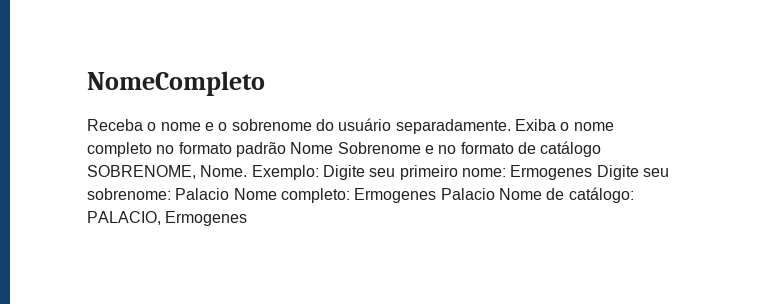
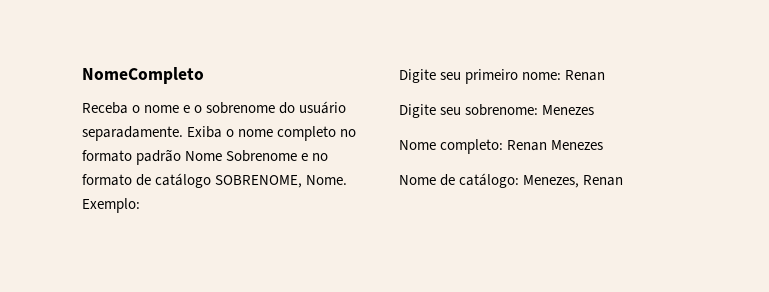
- Exemplo: Digite seu primeiro nome: Ermogenes Digite seu sobrenome: Palacio Nome completo: Ermogenes Palacio Nome de catálogo: PALACIO, Ermogenes
+ Exemplo:
+ Digite seu primeiro nome: Renan
+ Digite seu sobrenome: Menezes
+ Nome completo: Renan Menezes
+ Nome de catálogo: Menezes, Renan

